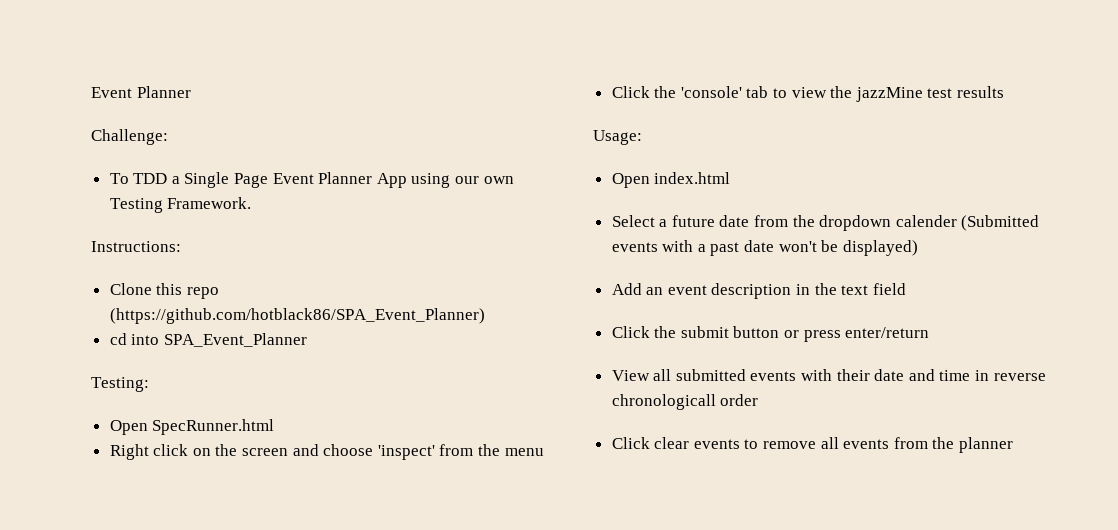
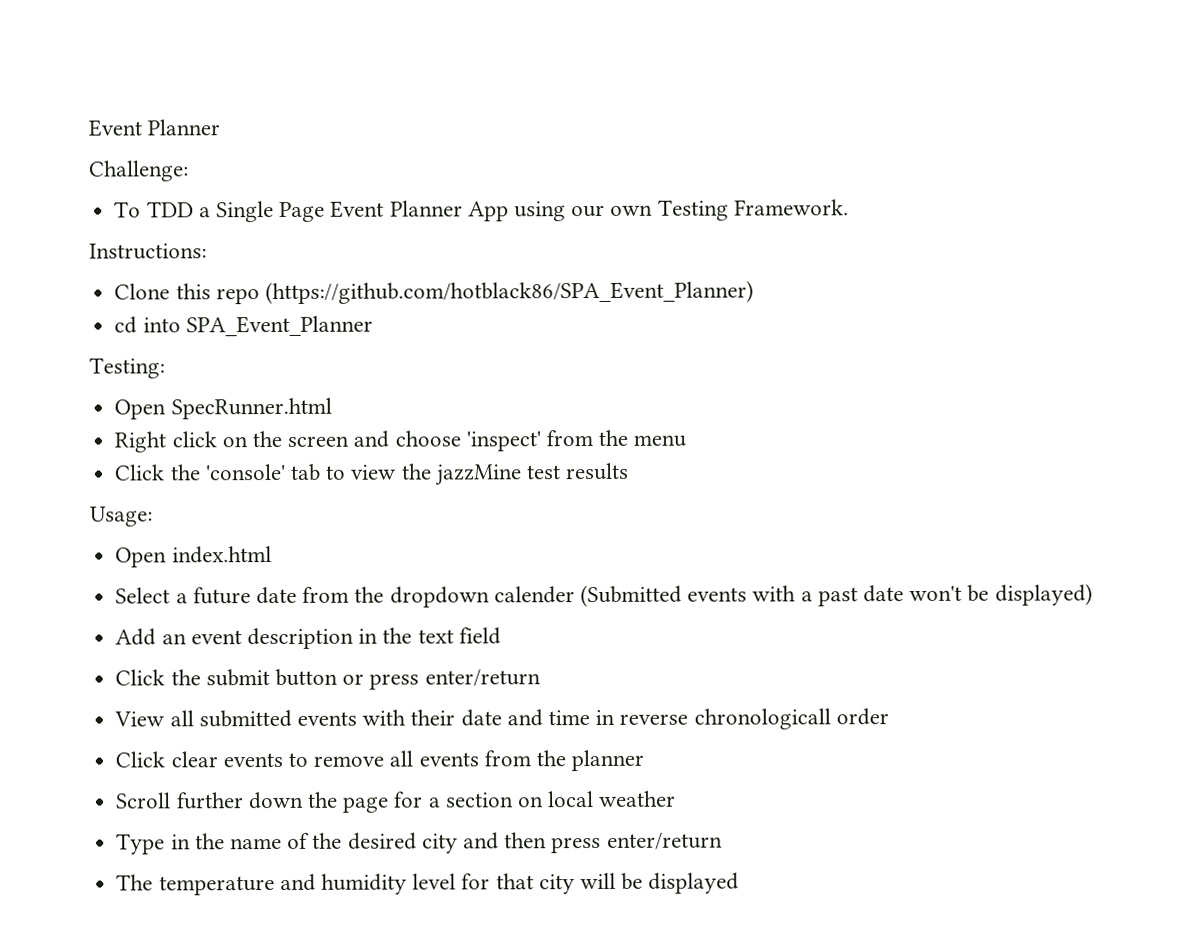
+ Scroll further down the page for a section on local weather
+ Type in the name of the desired city and then press enter/return
+ The temperature and humidity level for that city will be displayed

